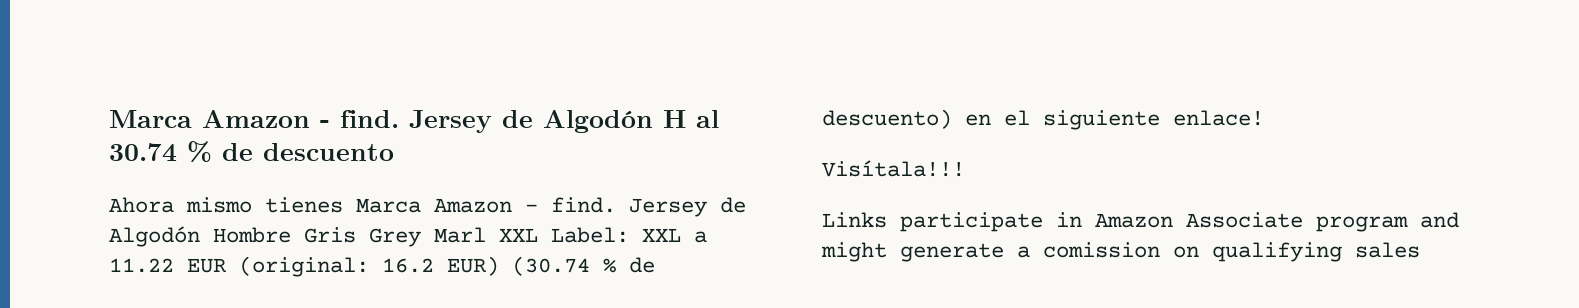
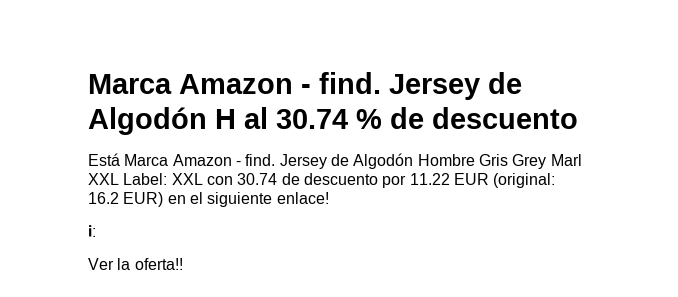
- Ahora mismo tienes Marca Amazon - find.
+ Está Marca Amazon - find.
- Jersey de Algodón Hombre Gris Grey Marl XXL Label: XXL a 11.22 EUR (original: 16.2 EUR) (30.74 % de descuento) en el siguiente enlace!
+ Jersey de Algodón Hombre Gris Grey Marl XXL Label: XXL con 30.74 de descuento por 11.22 EUR (original: 16.2 EUR) en el siguiente enlace!
- Visítala!!!
- Links participate in Amazon Associate program and might generate a comission on qualifying sales
+ ℹ:
+ Ver la oferta!!

